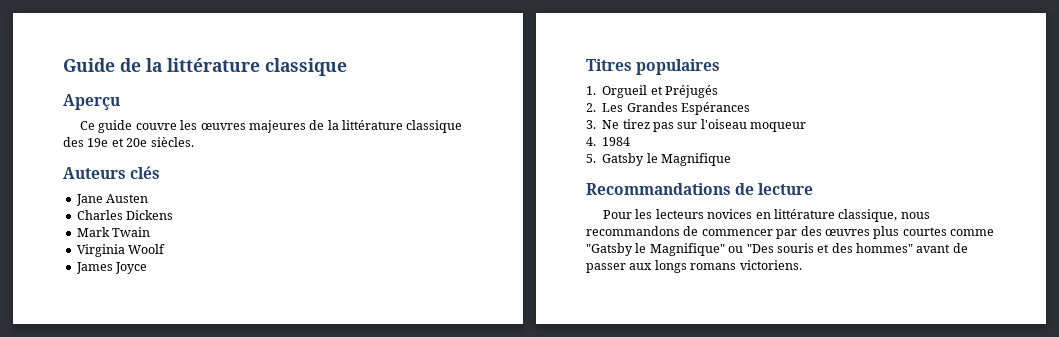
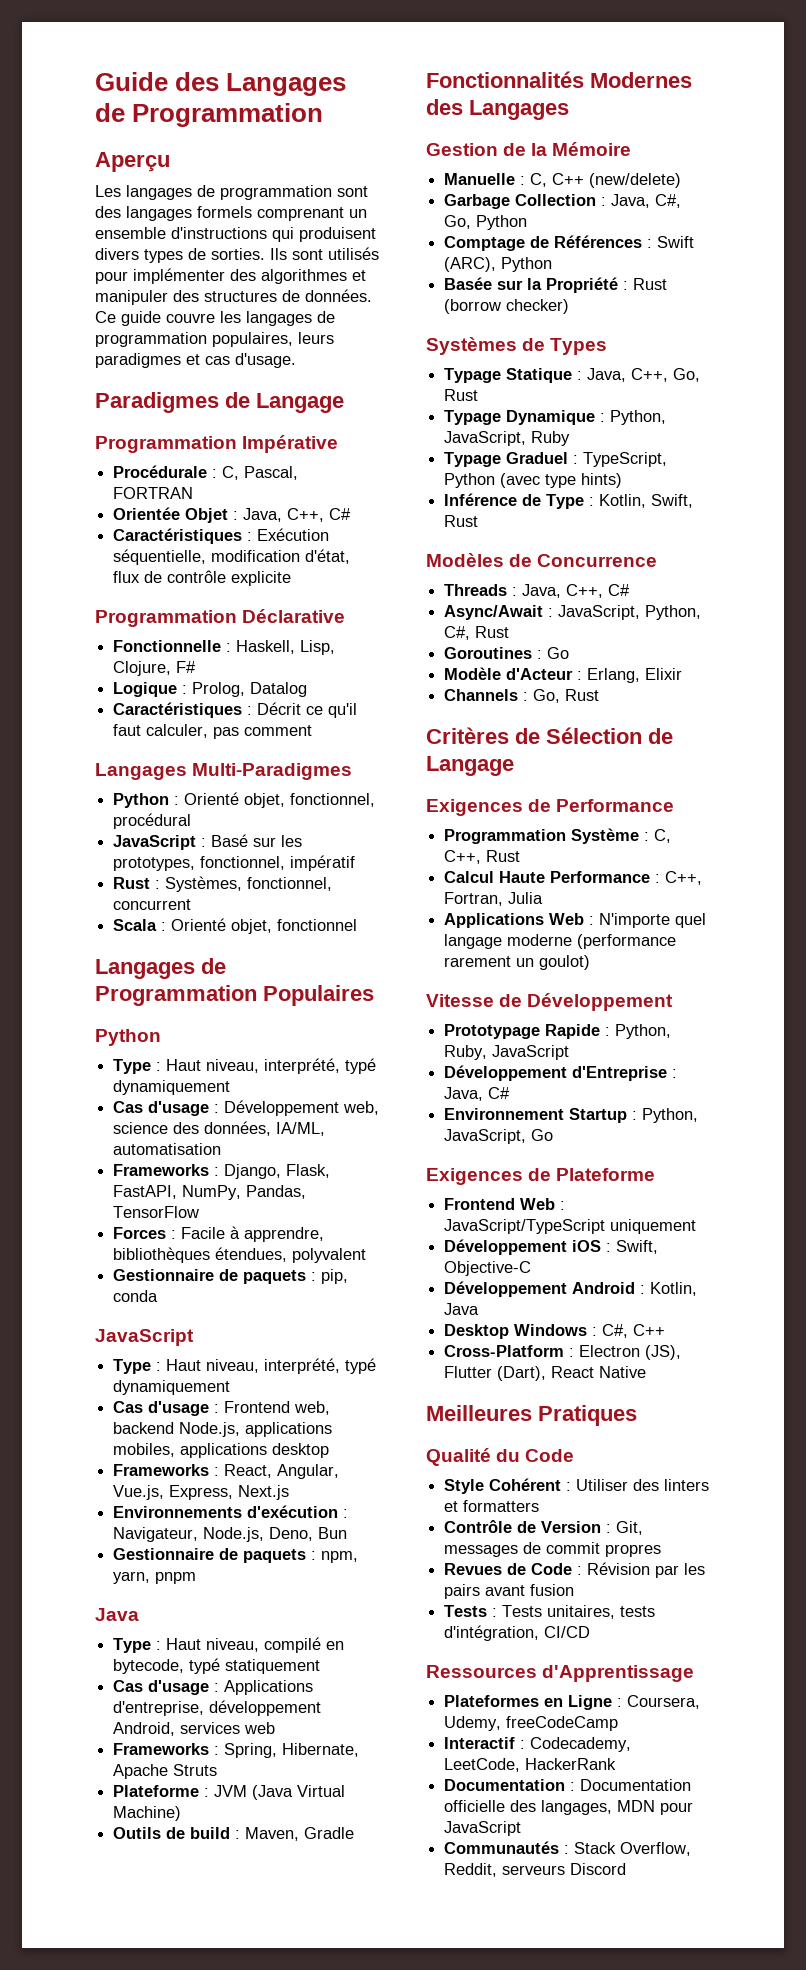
- Guide de la littérature classique
+ Guide des Langages de Programmation
  Aperçu
- Ce guide couvre les œuvres majeures de la littérature classique des 19e et 20e siècles.
- Auteurs clés
- Jane Austen
- Charles Dickens
- Mark Twain
- Virginia Woolf
- James Joyce
- Titres populaires
- 1. Orgueil et Préjugés
- 2. Les Grandes Espérances
- 3. Ne tirez pas sur l'oiseau moqueur
- 4. 1984
- 5. Gatsby le Magnifique
- Recommandations de lecture
- Pour les lecteurs novices en littérature classique, nous recommandons de commencer par des œuvres plus courtes comme "Gatsby le Magnifique" ou "Des souris et des hommes" avant de passer aux longs romans victoriens.
+ Les langages de programmation sont des langages formels comprenant un ensemble d'instructions qui produisent divers types de sorties. Ils sont utilisés pour implémenter des algorithmes et manipuler des structures de données. Ce guide couvre les langages de programmation populaires, leurs paradigmes et cas d'usage.
+ Paradigmes de Langage
+ Programmation Impérative
+ Procédurale : C, Pascal, FORTRAN
+ Orientée Objet : Java, C++, C#
+ Caractéristiques : Exécution séquentielle, modification d'état, flux de contrôle explicite
+ Programmation Déclarative
+ Fonctionnelle : Haskell, Lisp, Clojure, F#
+ Logique : Prolog, Datalog
+ Caractéristiques : Décrit ce qu'il faut calculer, pas comment
+ Langages Multi-Paradigmes
+ Python : Orienté objet, fonctionnel, procédural
+ JavaScript : Basé sur les prototypes, fonctionnel, impératif
+ Rust : Systèmes, fonctionnel, concurrent
+ Scala : Orienté objet, fonctionnel
+ Langages de Programmation Populaires
+ Python
+ Type : Haut niveau, interprété, typé dynamiquement
+ Cas d'usage : Développement web, science des données, IA/ML, automatisation
+ Frameworks : Django, Flask, FastAPI, NumPy, Pandas, TensorFlow
+ Forces : Facile à apprendre, bibliothèques étendues, polyvalent
+ Gestionnaire de paquets : pip, conda
+ JavaScript
+ Type : Haut niveau, interprété, typé dynamiquement
+ Cas d'usage : Frontend web, backend Node.js, applications mobiles, applications desktop
+ Frameworks : React, Angular, Vue.js, Express, Next.js
+ Environnements d'exécution : Navigateur, Node.js, Deno, Bun
+ Gestionnaire de paquets : npm, yarn, pnpm
+ Java
+ Type : Haut niveau, compilé en bytecode, typé statiquement
+ Cas d'usage : Applications d'entreprise, développement Android, services web
+ Frameworks : Spring, Hibernate, Apache Struts
+ Plateforme : JVM (Java Virtual Machine)
+ Outils de build : Maven, Gradle
+ Fonctionnalités Modernes des Langages
+ Gestion de la Mémoire
+ Manuelle : C, C++ (new/delete)
+ Garbage Collection : Java, C#, Go, Python
+ Comptage de Références : Swift (ARC), Python
+ Basée sur la Propriété : Rust (borrow checker)
+ Systèmes de Types
+ Typage Statique : Java, C++, Go, Rust
+ Typage Dynamique : Python, JavaScript, Ruby
+ Typage Graduel : TypeScript, Python (avec type hints)
+ Inférence de Type : Kotlin, Swift, Rust
+ Modèles de Concurrence
+ Threads : Java, C++, C#
+ Async/Await : JavaScript, Python, C#, Rust
+ Goroutines : Go
+ Modèle d'Acteur : Erlang, Elixir
+ Channels : Go, Rust
+ Critères de Sélection de Langage
+ Exigences de Performance
+ Programmation Système : C, C++, Rust
+ Calcul Haute Performance : C++, Fortran, Julia
+ Applications Web : N'importe quel langage moderne (performance rarement un goulot)
+ Vitesse de Développement
+ Prototypage Rapide : Python, Ruby, JavaScript
+ Développement d'Entreprise : Java, C#
+ Environnement Startup : Python, JavaScript, Go
+ Exigences de Plateforme
+ Frontend Web : JavaScript/TypeScript uniquement
+ Développement iOS : Swift, Objective-C
+ Développement Android : Kotlin, Java
+ Desktop Windows : C#, C++
+ Cross-Platform : Electron (JS), Flutter (Dart), React Native
+ Meilleures Pratiques
+ Qualité du Code
+ Style Cohérent : Utiliser des linters et formatters
+ Contrôle de Version : Git, messages de commit propres
+ Revues de Code : Révision par les pairs avant fusion
+ Tests : Tests unitaires, tests d'intégration, CI/CD
+ Ressources d'Apprentissage
+ Plateformes en Ligne : Coursera, Udemy, freeCodeCamp
+ Interactif : Codecademy, LeetCode, HackerRank
+ Documentation : Documentation officielle des langages, MDN pour JavaScript
+ Communautés : Stack Overflow, Reddit, serveurs Discord

